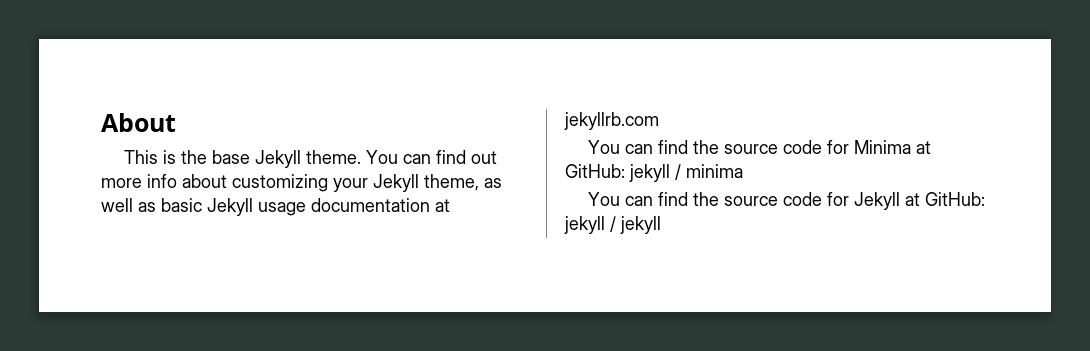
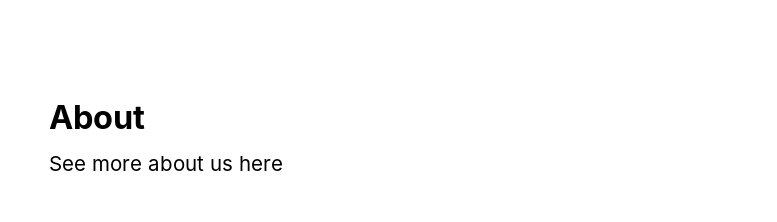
- This is the base Jekyll theme. You can find out more info about customizing your Jekyll theme, as well as basic Jekyll usage documentation at jekyllrb.com
- You can find the source code for Minima at GitHub: jekyll / minima
- You can find the source code for Jekyll at GitHub: jekyll / jekyll
+ See more about us here

